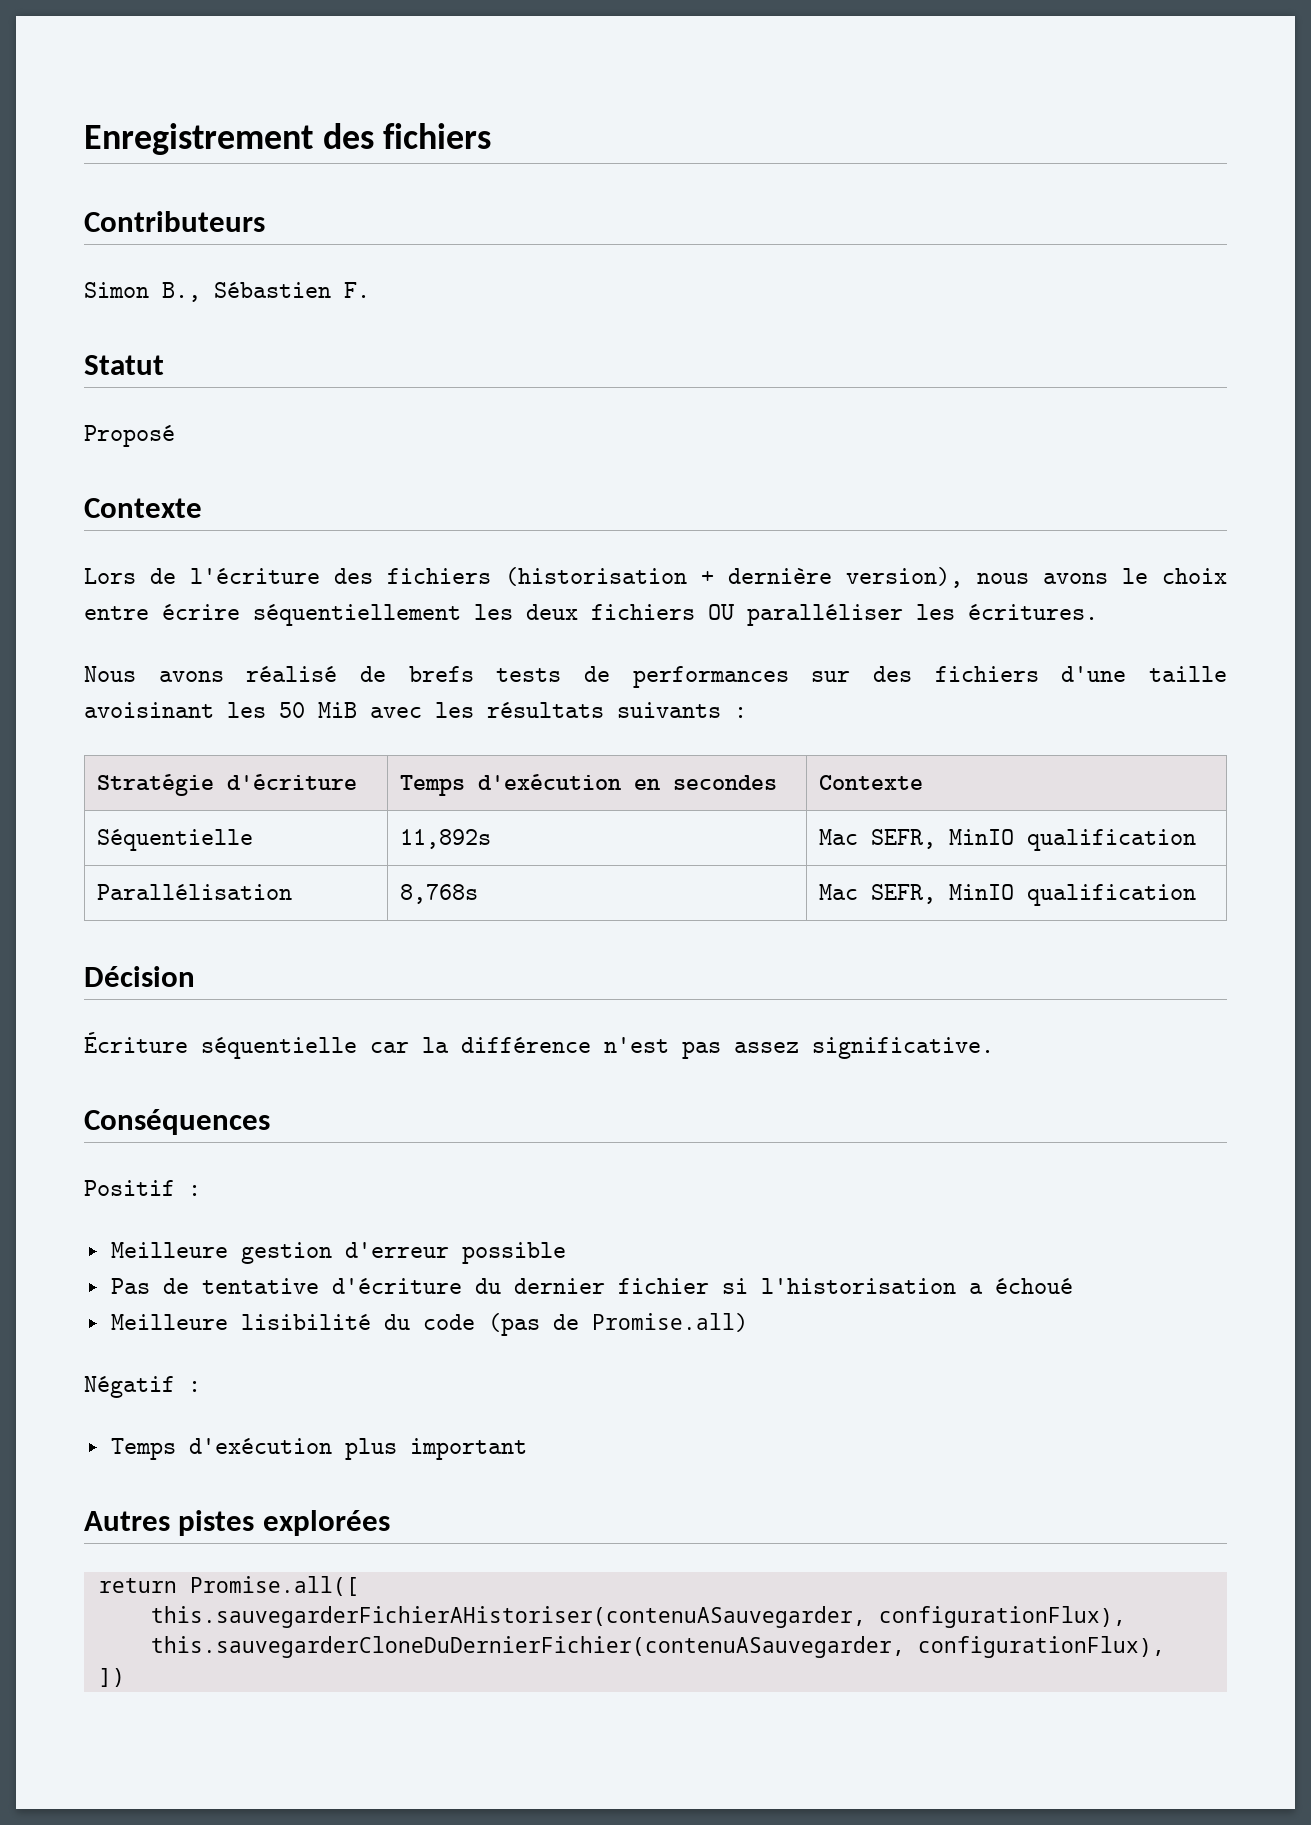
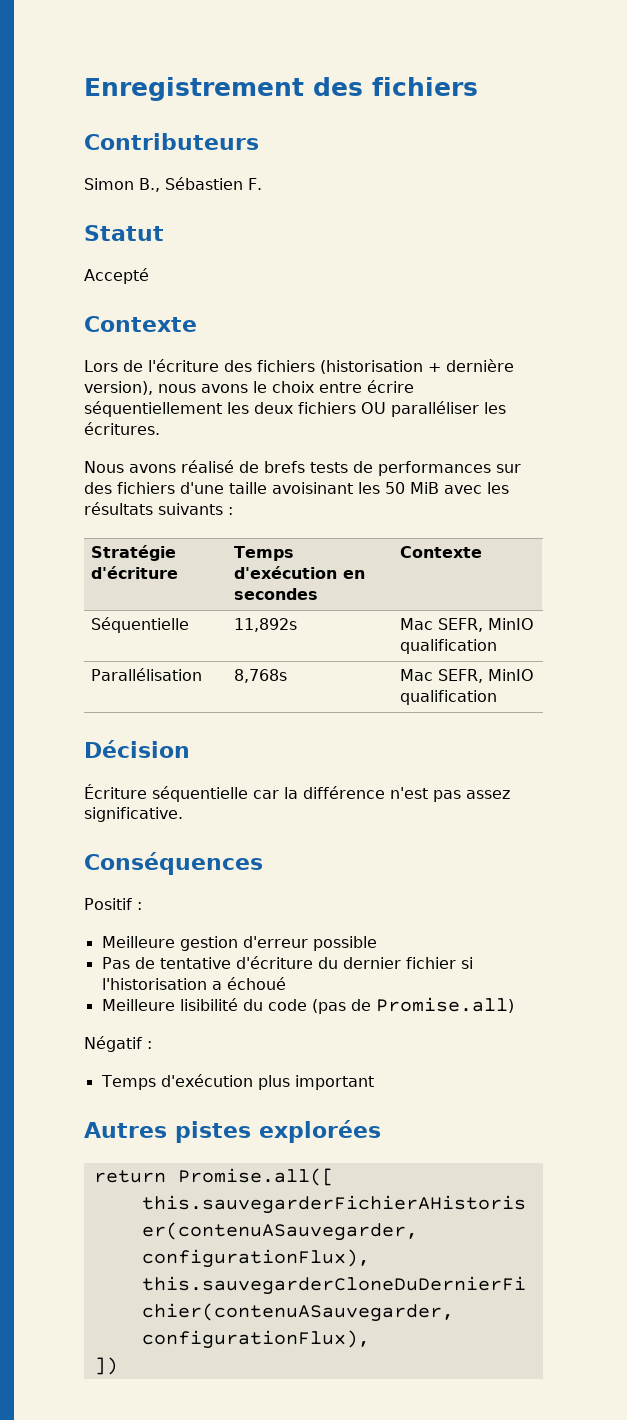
- Proposé
+ Accepté

